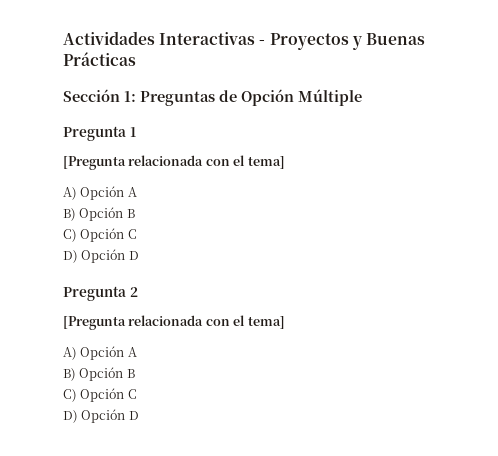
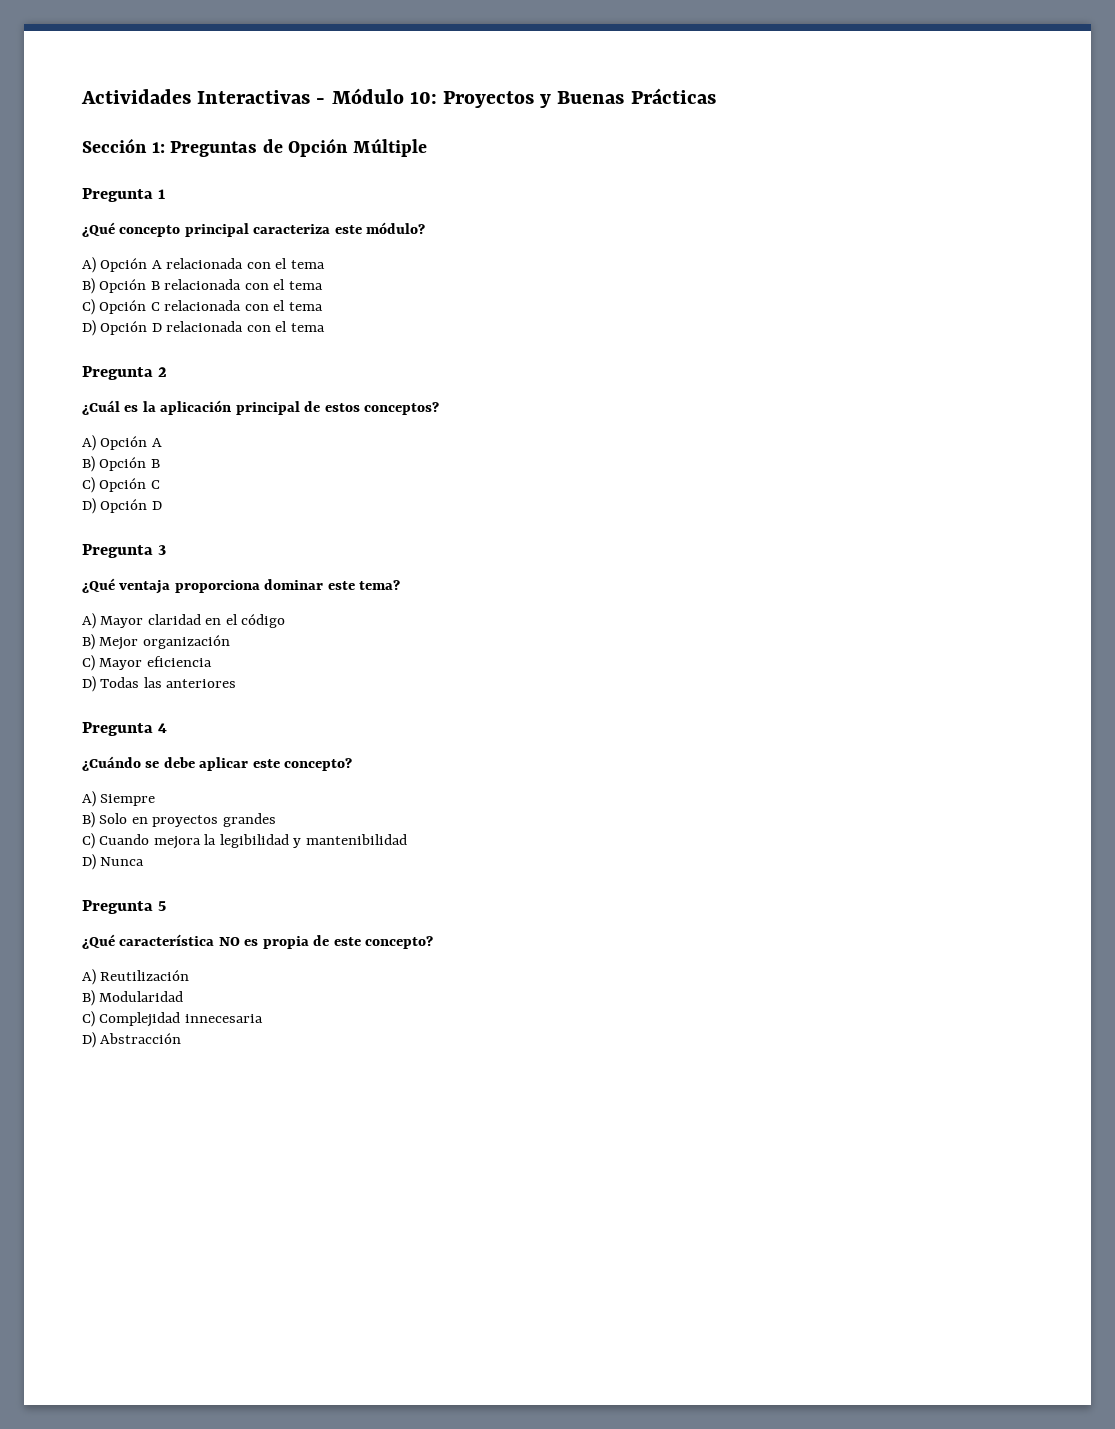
- Actividades Interactivas - Proyectos y Buenas Prácticas
+ Actividades Interactivas - Módulo 10: Proyectos y Buenas Prácticas
  Pregunta 1
- [Pregunta relacionada con el tema]
+ ¿Qué concepto principal caracteriza este módulo?
+ A) Opción A relacionada con el tema
+ B) Opción B relacionada con el tema
+ C) Opción C relacionada con el tema
+ D) Opción D relacionada con el tema
+ Pregunta 2
+ ¿Cuál es la aplicación principal de estos conceptos?
- Pregunta 2
- [Pregunta relacionada con el tema]
- A) Opción A
- B) Opción B
- C) Opción C
- D) Opción D
+ Pregunta 3
+ ¿Qué ventaja proporciona dominar este tema?
+ A) Mayor claridad en el código
+ B) Mejor organización
+ C) Mayor eficiencia
+ D) Todas las anteriores
+ Pregunta 4
+ ¿Cuándo se debe aplicar este concepto?
+ A) Siempre
+ B) Solo en proyectos grandes
+ C) Cuando mejora la legibilidad y mantenibilidad
+ D) Nunca
+ Pregunta 5
+ ¿Qué característica NO es propia de este concepto?
+ A) Reutilización
+ B) Modularidad
+ C) Complejidad innecesaria
+ D) Abstracción

